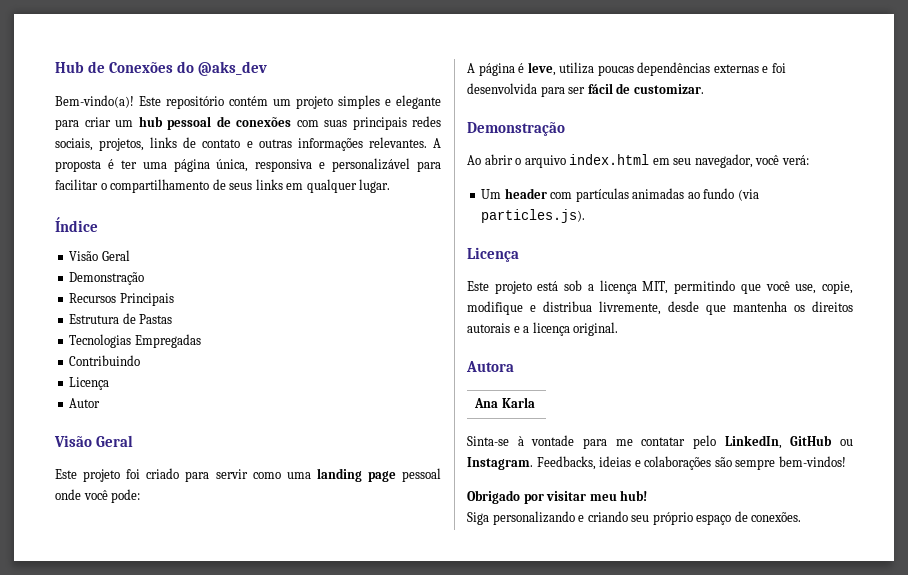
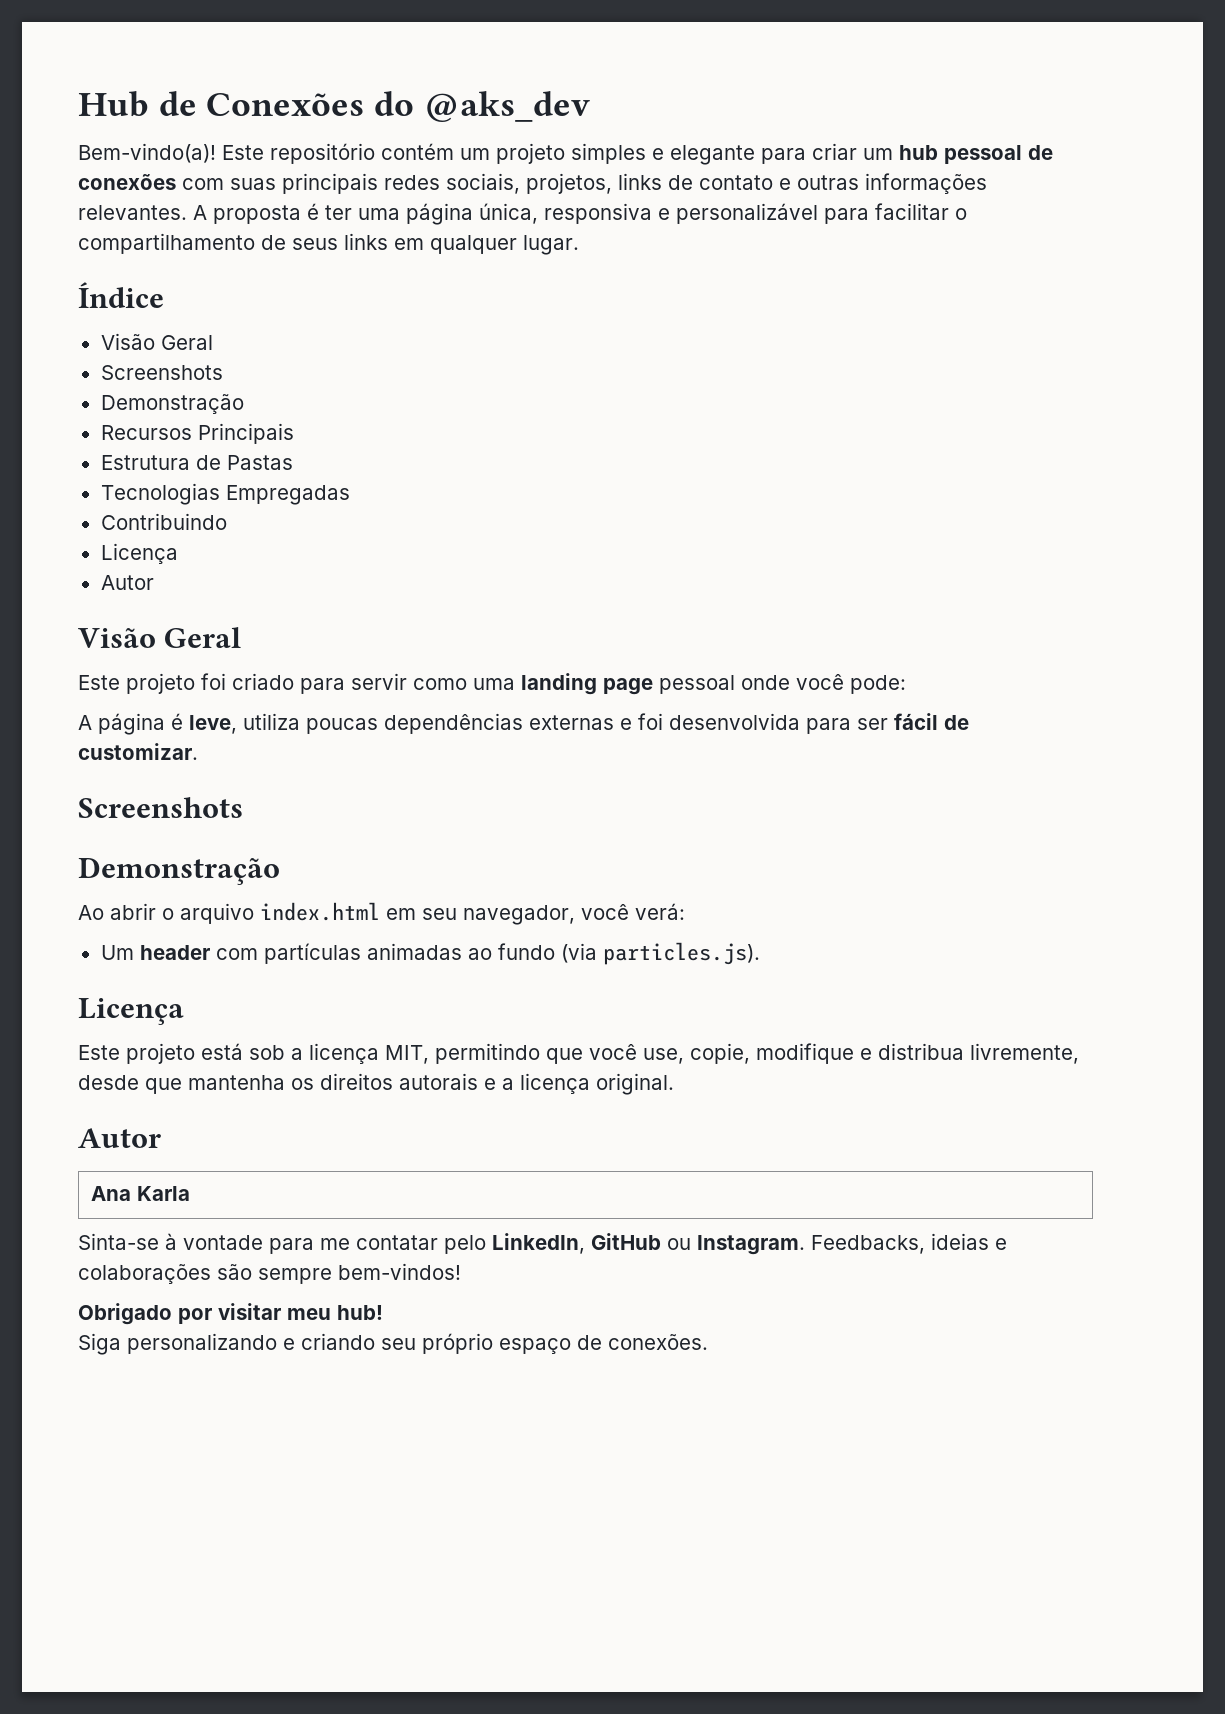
  Índice
  Visão Geral
+ Screenshots
  A página é leve, utiliza poucas dependências externas e foi desenvolvida para ser fácil de customizar.
+ Screenshots
  Este projeto está sob a licença MIT, permitindo que você use, copie, modifique e distribua livremente, desde que mantenha os direitos autorais e a licença original.
- Autora
+ Autor

